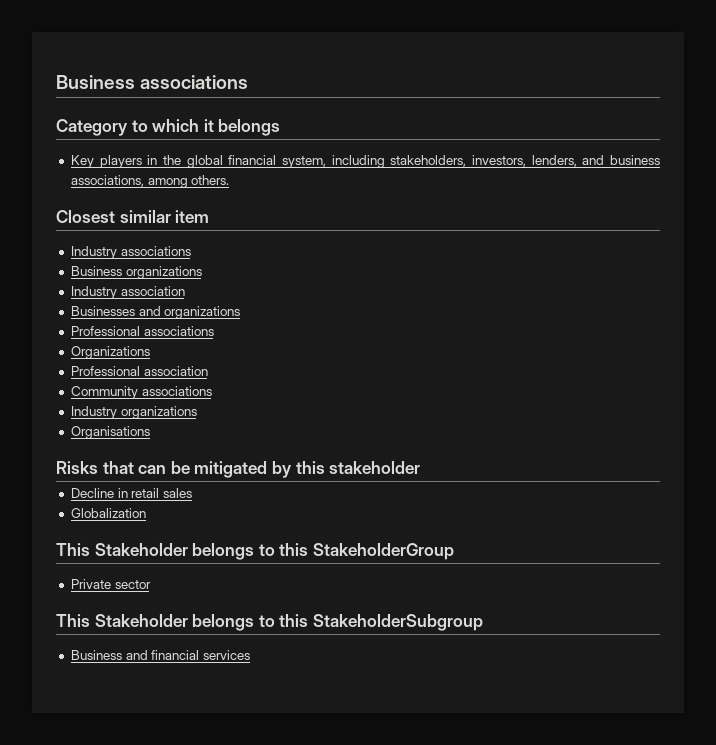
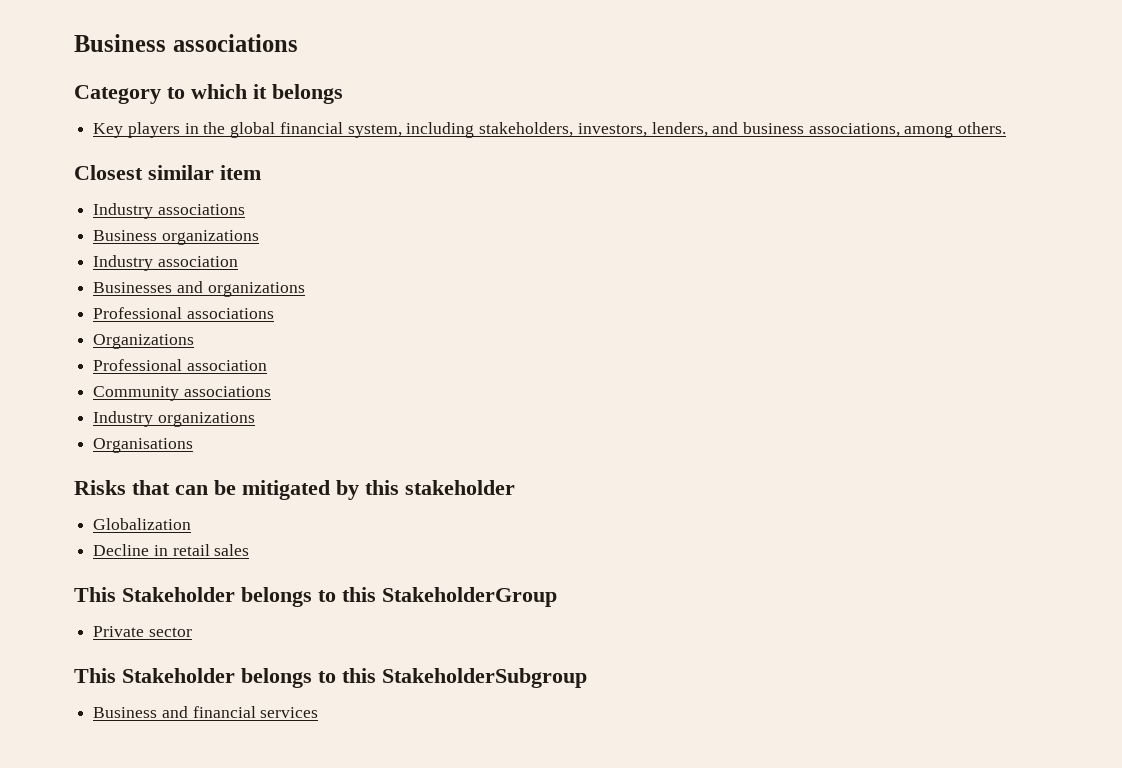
+ Globalization
- Globalization

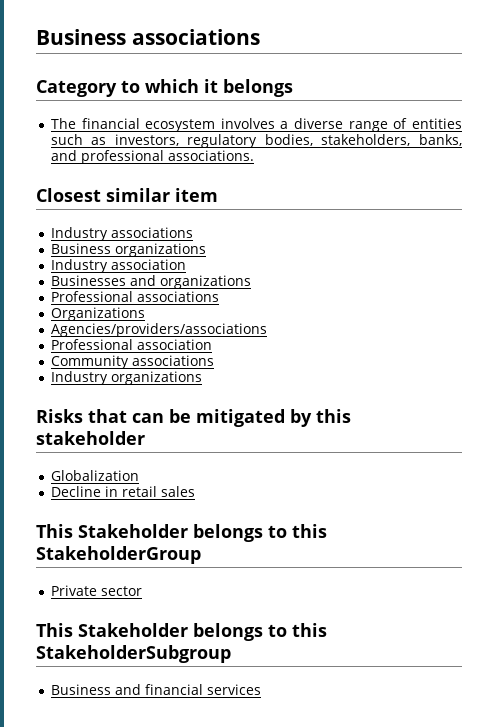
- Key players in the global financial system, including stakeholders, investors, lenders, and business associations, among others.
+ The financial ecosystem involves a diverse range of entities such as investors, regulatory bodies, stakeholders, banks, and professional associations.
+ Agencies/providers/associations
- Organisations

